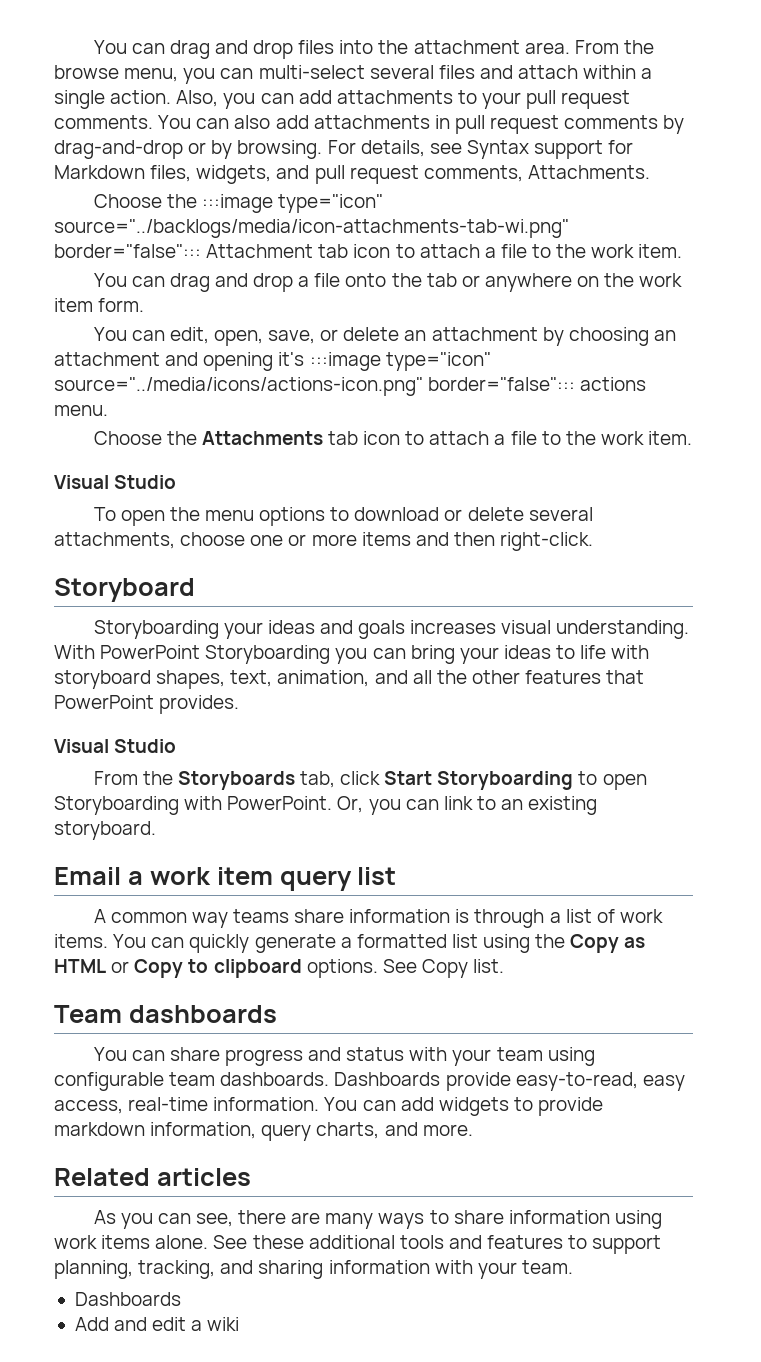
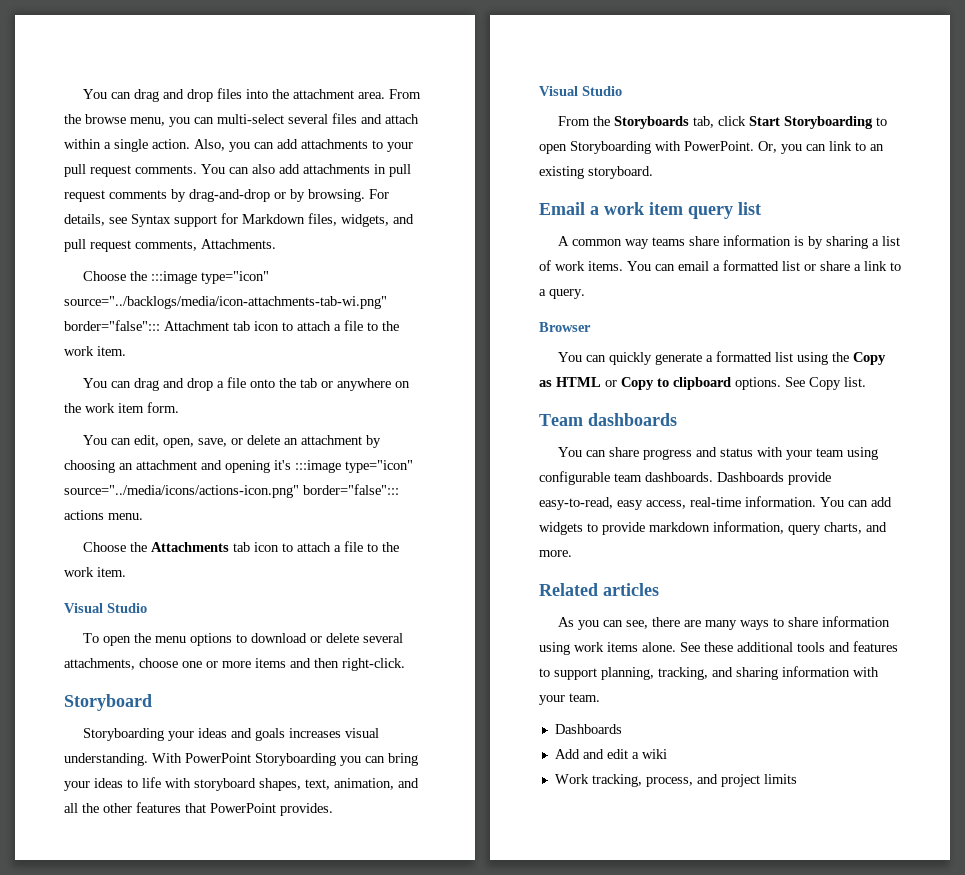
- A common way teams share information is through a list of work items.
+ A common way teams share information is by sharing a list of work items.
+ You can email a formatted list or share a link to a query.
+ Browser
+ Work tracking, process, and project limits

